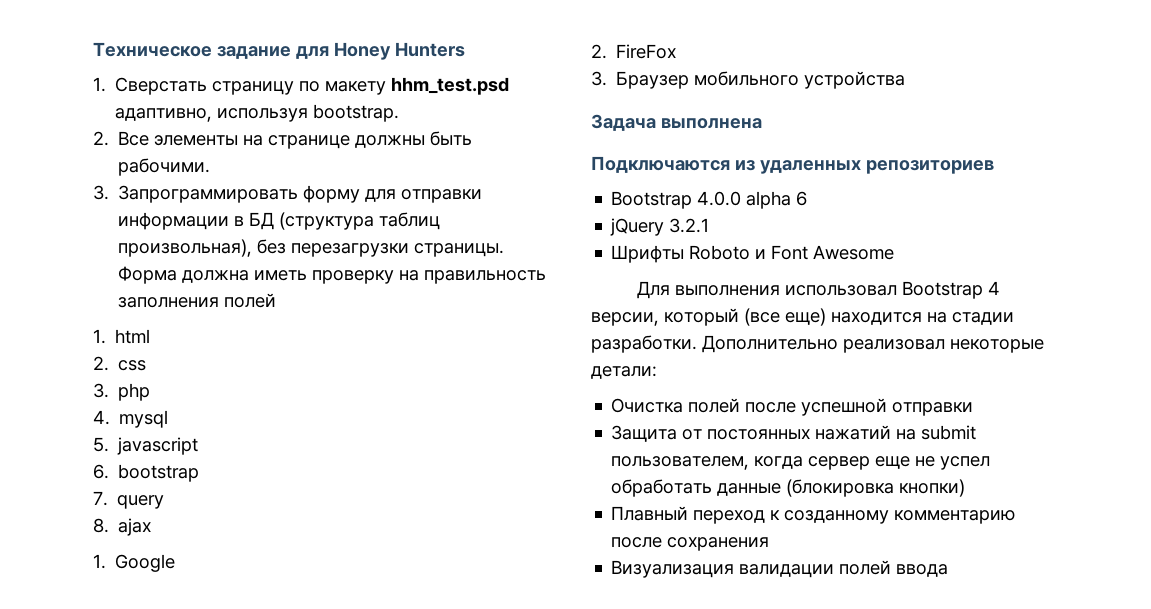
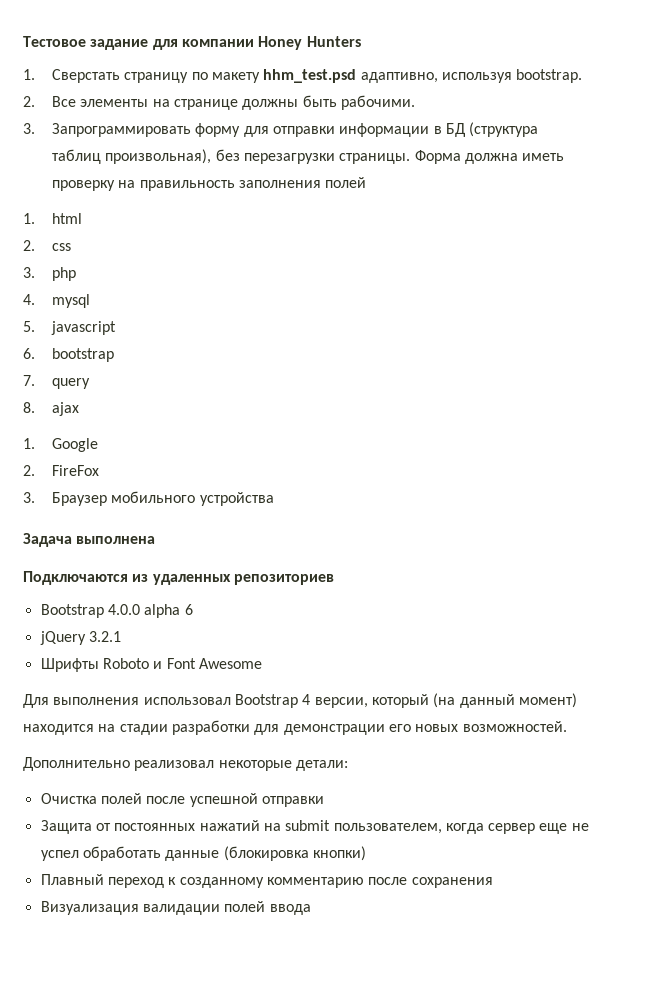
- Техническое задание для Honey Hunters
+ Теcтовое задание для компании Honey Hunters
- Для выполнения использовал Bootstrap 4 версии, который (все еще) находится на стадии разработки. Дополнительно реализовал некоторые детали:
+ Для выполнения использовал Bootstrap 4 версии, который (на данный момент) находится на стадии разработки для демонстрации его новых возможностей.
+ Дополнительно реализовал некоторые детали:

